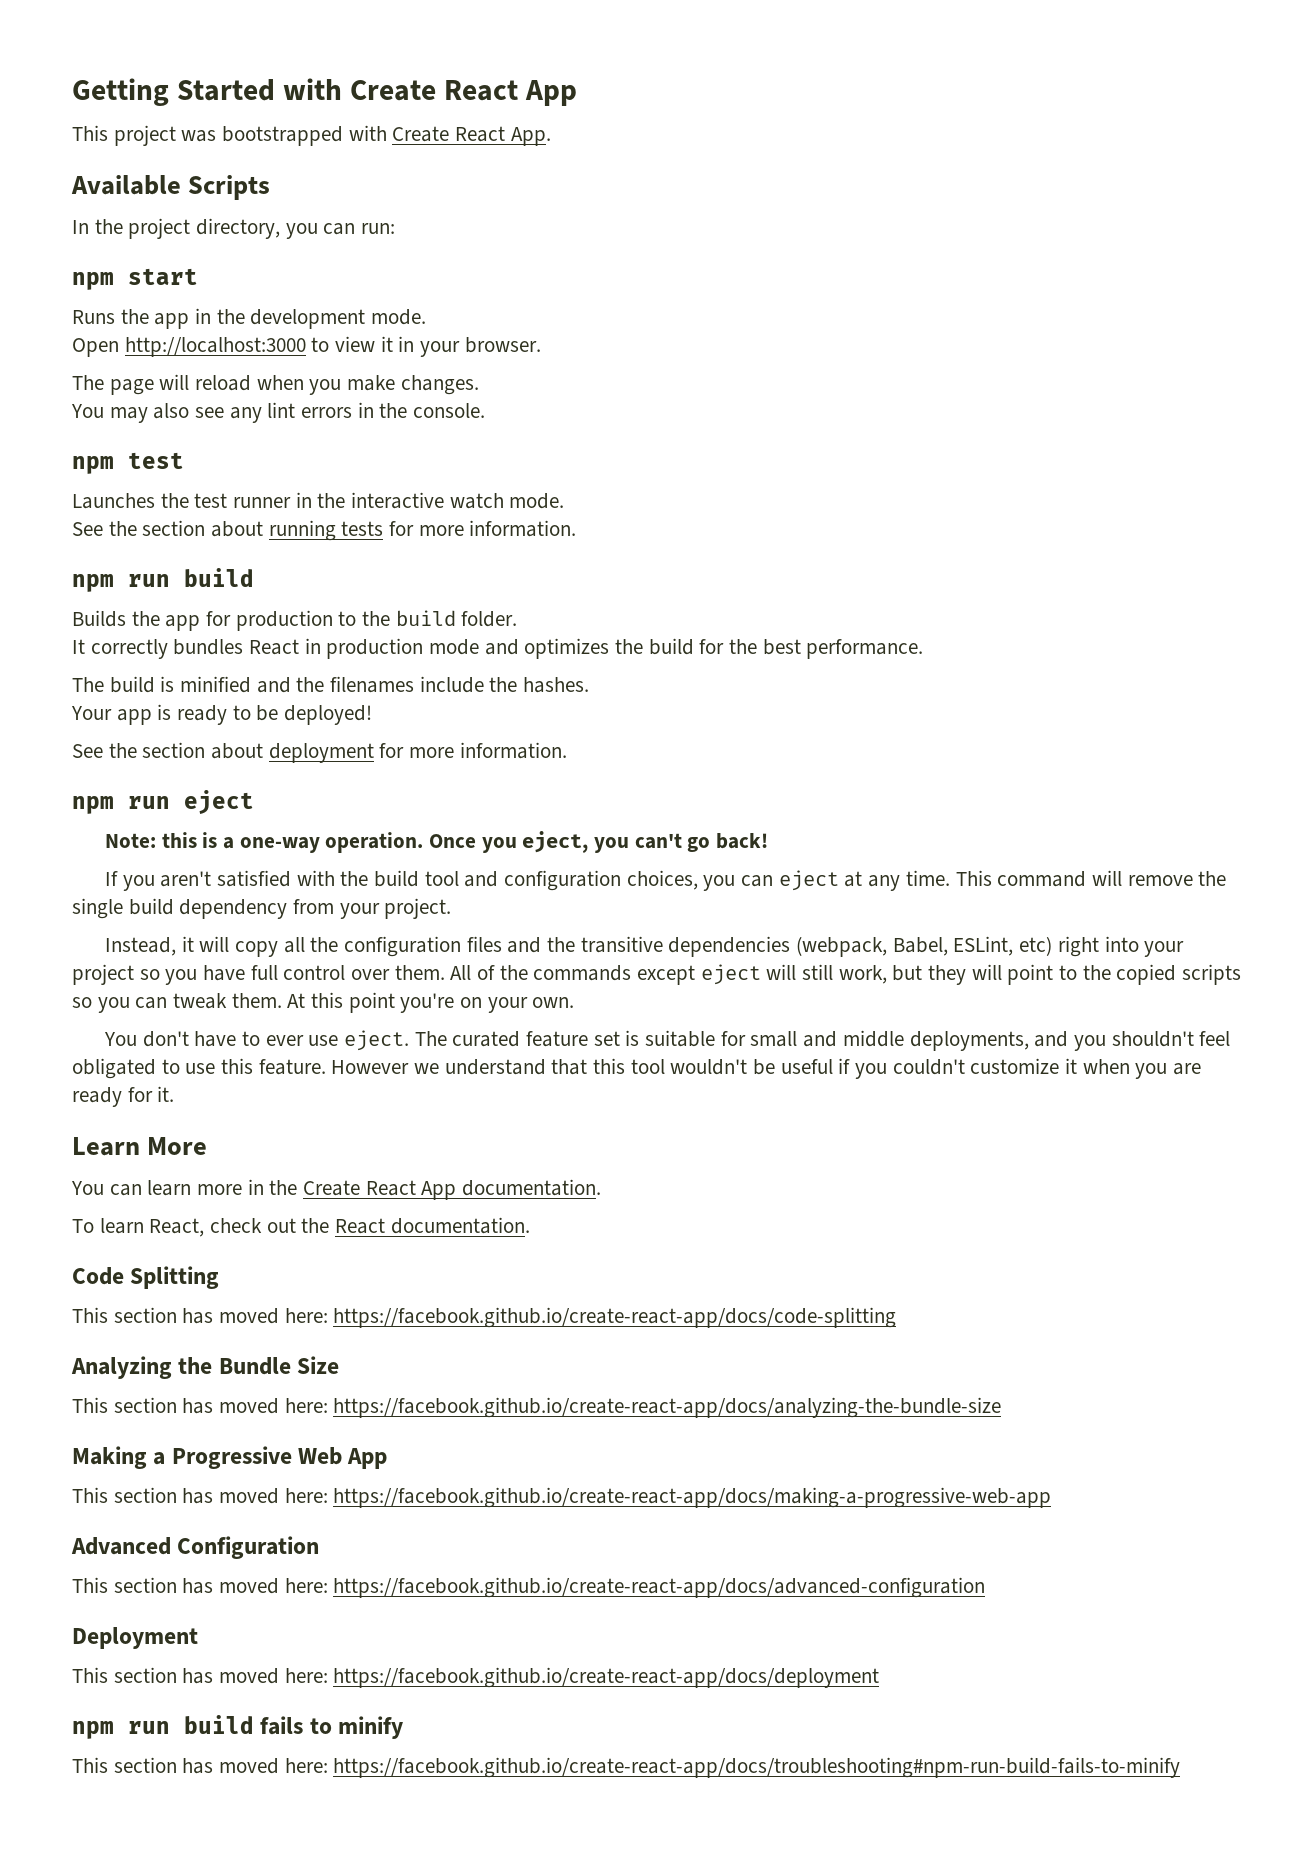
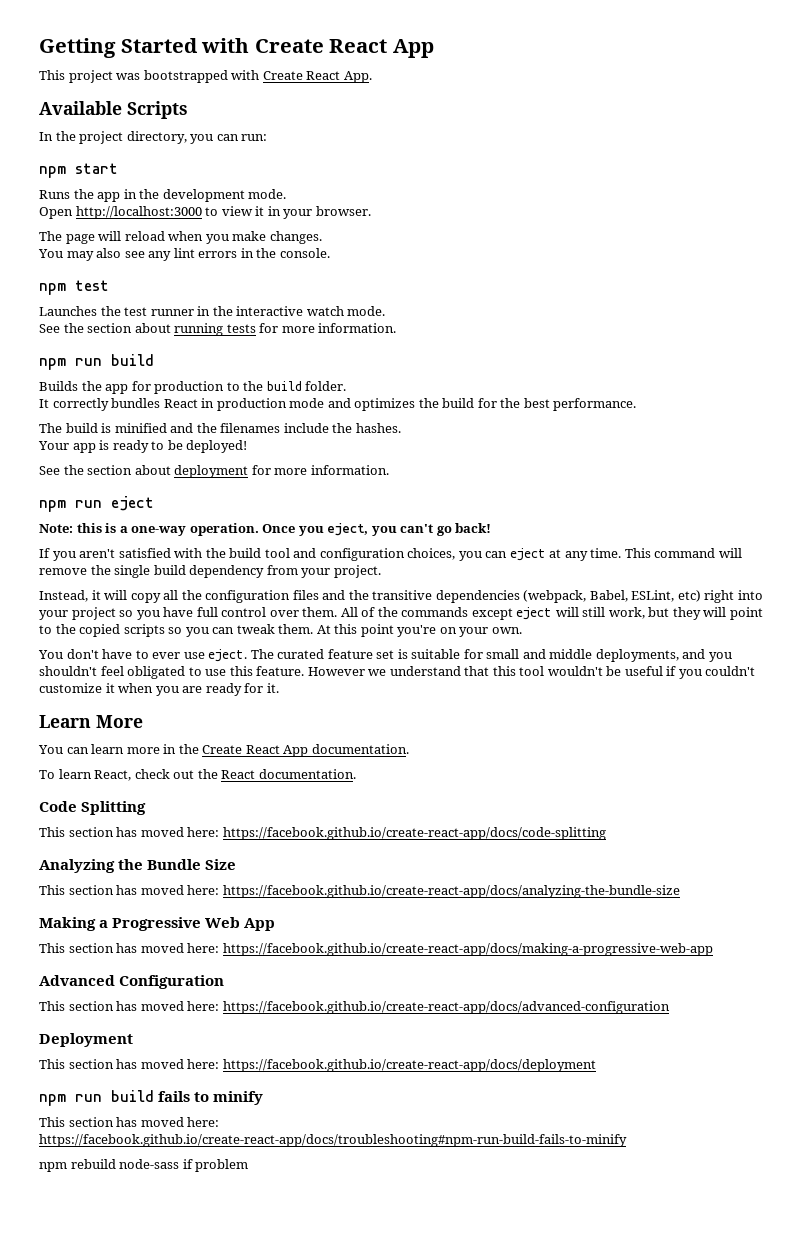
+ npm rebuild node-sass if problem

